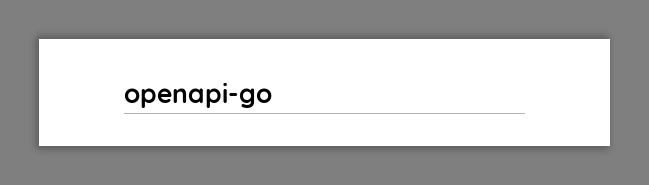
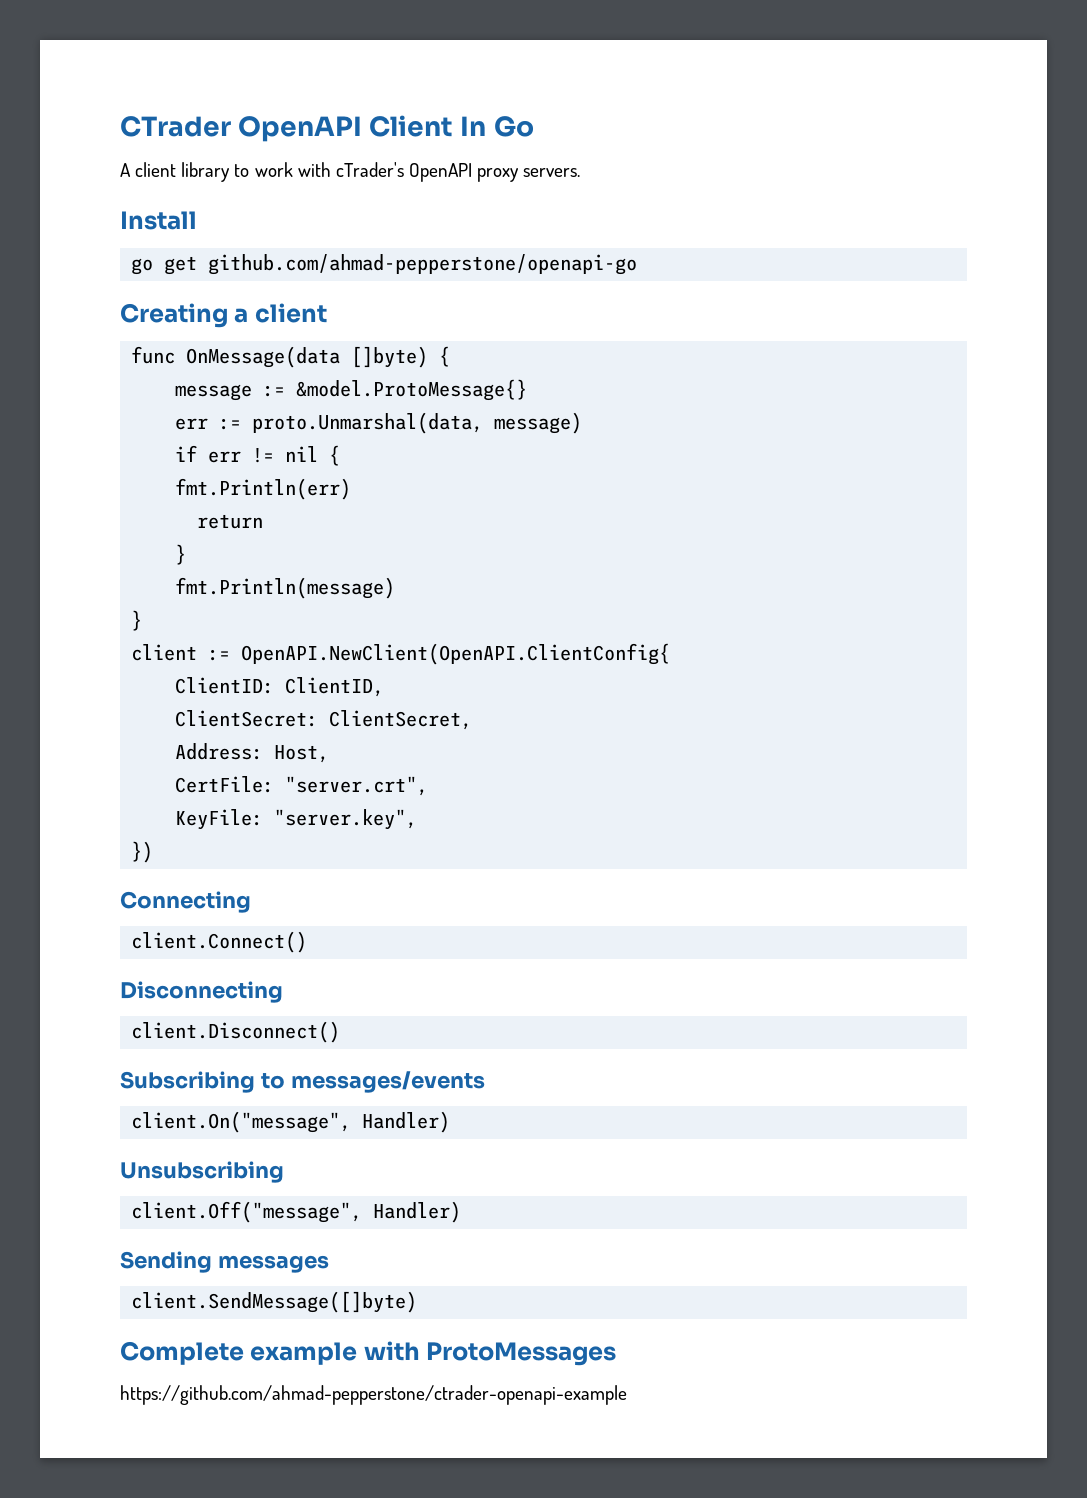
- openapi-go
+ CTrader OpenAPI Client In Go
+ A client library to work with cTrader's OpenAPI proxy servers.
+ Install
+ go get github.com/ahmad-pepperstone/openapi-go
+ Creating a client
+ func OnMessage(data []byte) {
+ message := &model.ProtoMessage{}
+ err := proto.Unmarshal(data, message)
+ if err != nil {
+ fmt.Println(err)
+ return
+ }
+ fmt.Println(message)
+ }
+ client := OpenAPI.NewClient(OpenAPI.ClientConfig{
+ ClientID: ClientID,
+ ClientSecret: ClientSecret,
+ Address: Host,
+ CertFile: "server.crt",
+ KeyFile: "server.key",
+ })
+ Connecting
+ client.Connect()
+ Disconnecting
+ client.Disconnect()
+ Subscribing to messages/events
+ client.On("message", Handler)
+ Unsubscribing
+ client.Off("message", Handler)
+ Sending messages
+ client.SendMessage([]byte)
+ Complete example with ProtoMessages
+ https://github.com/ahmad-pepperstone/ctrader-openapi-example

